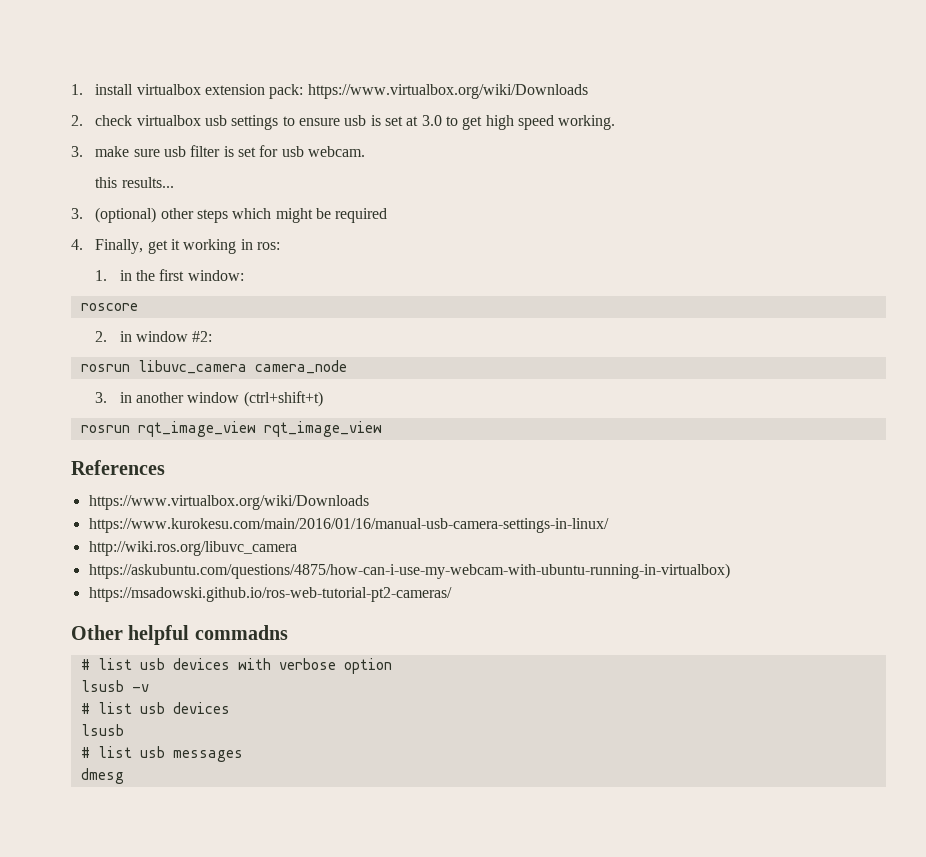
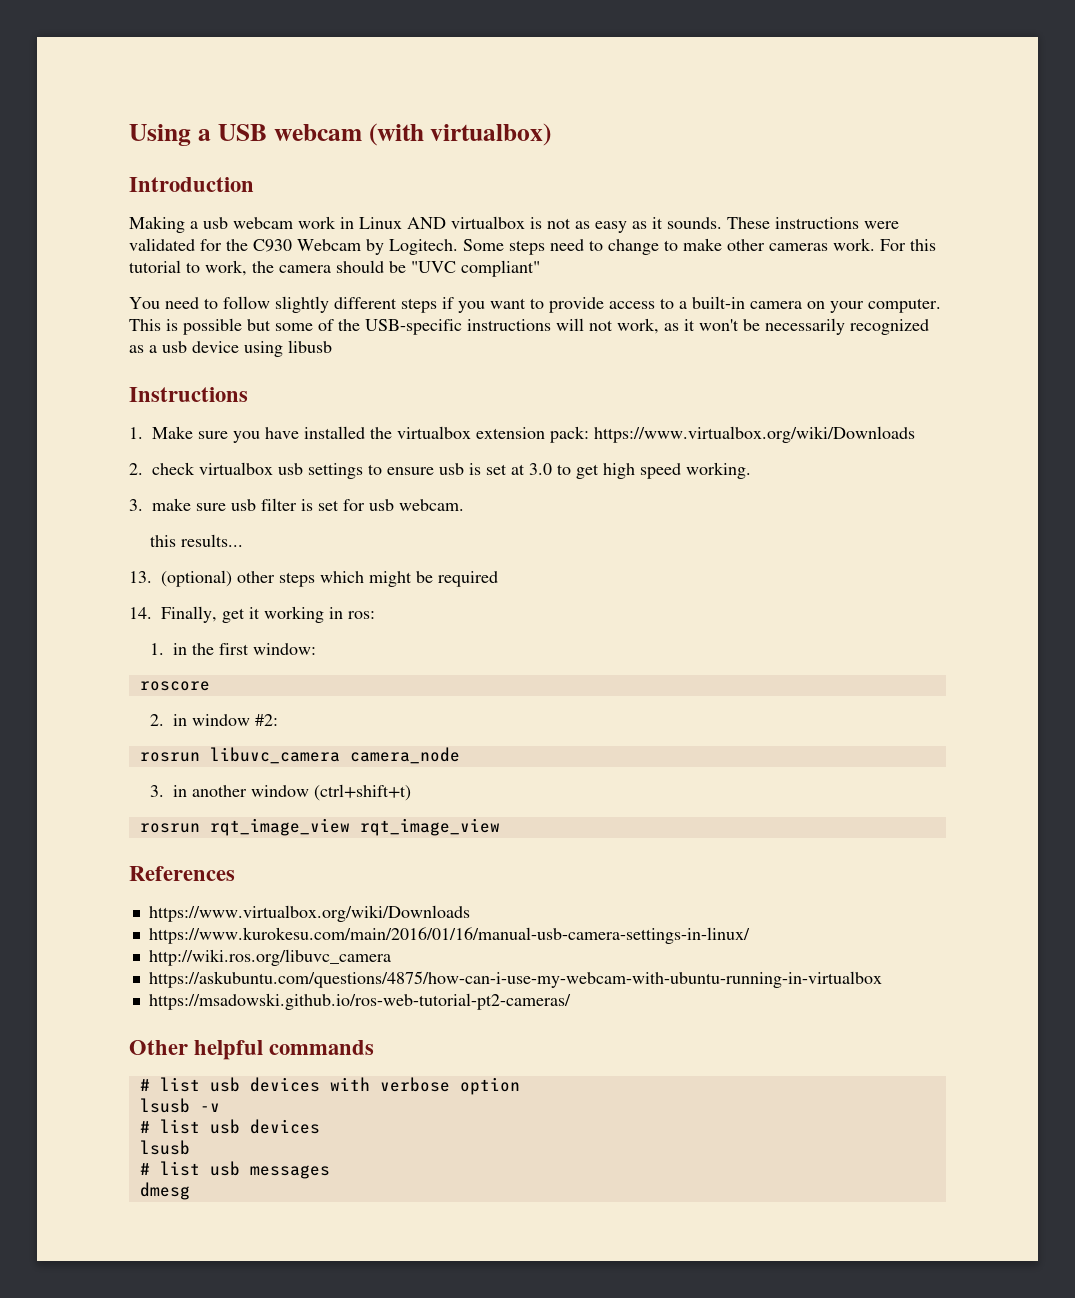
- 1. install virtualbox extension pack: https://www.virtualbox.org/wiki/Downloads
+ Using a USB webcam (with virtualbox)
+ Introduction
+ Making a usb webcam work in Linux AND virtualbox is not as easy as it sounds. These instructions were validated for the C930 Webcam by Logitech. Some steps need to change to make other cameras work. For this tutorial to work, the camera should be "UVC compliant"
+ You need to follow slightly different steps if you want to provide access to a built-in camera on your computer. This is possible but some of the USB-specific instructions will not work, as it won't be necessarily recognized as a usb device using libusb
+ Instructions
+ 1. Make sure you have installed the virtualbox extension pack: https://www.virtualbox.org/wiki/Downloads
- 3. (optional) other steps which might be required
+ 13. (optional) other steps which might be required
- 4. Finally, get it working in ros:
+ 14. Finally, get it working in ros:
- https://askubuntu.com/questions/4875/how-can-i-use-my-webcam-with-ubuntu-running-in-virtualbox)
+ https://askubuntu.com/questions/4875/how-can-i-use-my-webcam-with-ubuntu-running-in-virtualbox
- Other helpful commadns
+ Other helpful commands

